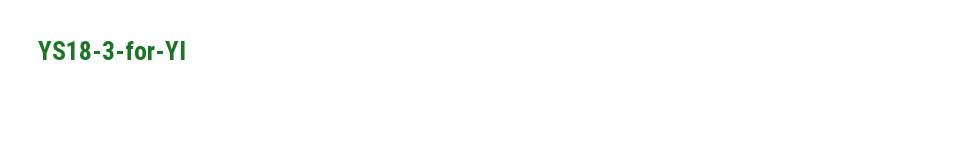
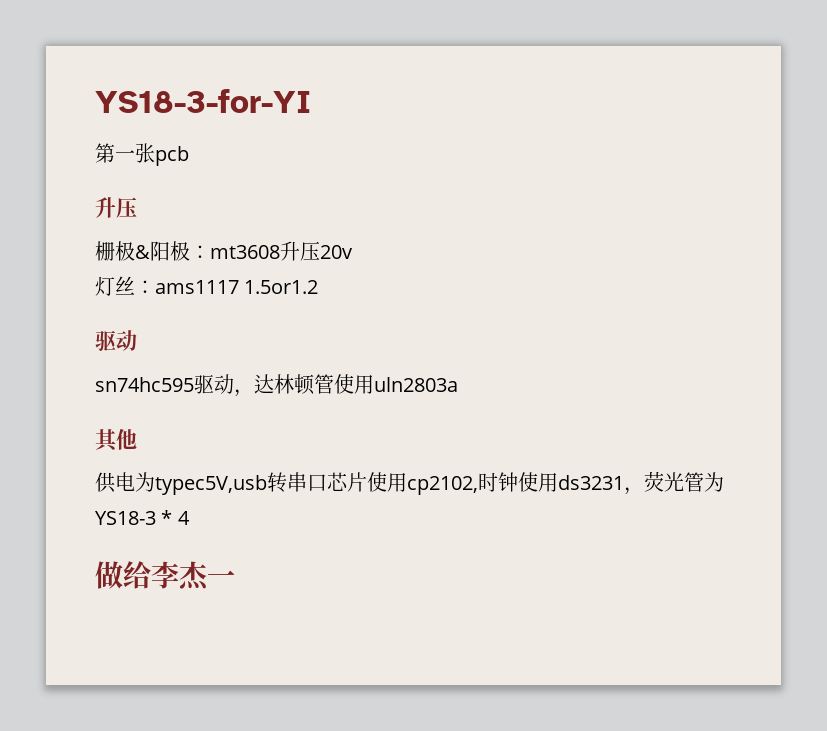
+ 第一张pcb
+ 升压
+ 栅极&阳极：mt3608升压20v
+ 灯丝：ams1117 1.5or1.2
+ 驱动
+ sn74hc595驱动，达林顿管使用uln2803a
+ 其他
+ 供电为typec5V,usb转串口芯片使用cp2102,时钟使用ds3231，荧光管为YS18-3 * 4
+ 做给李杰一

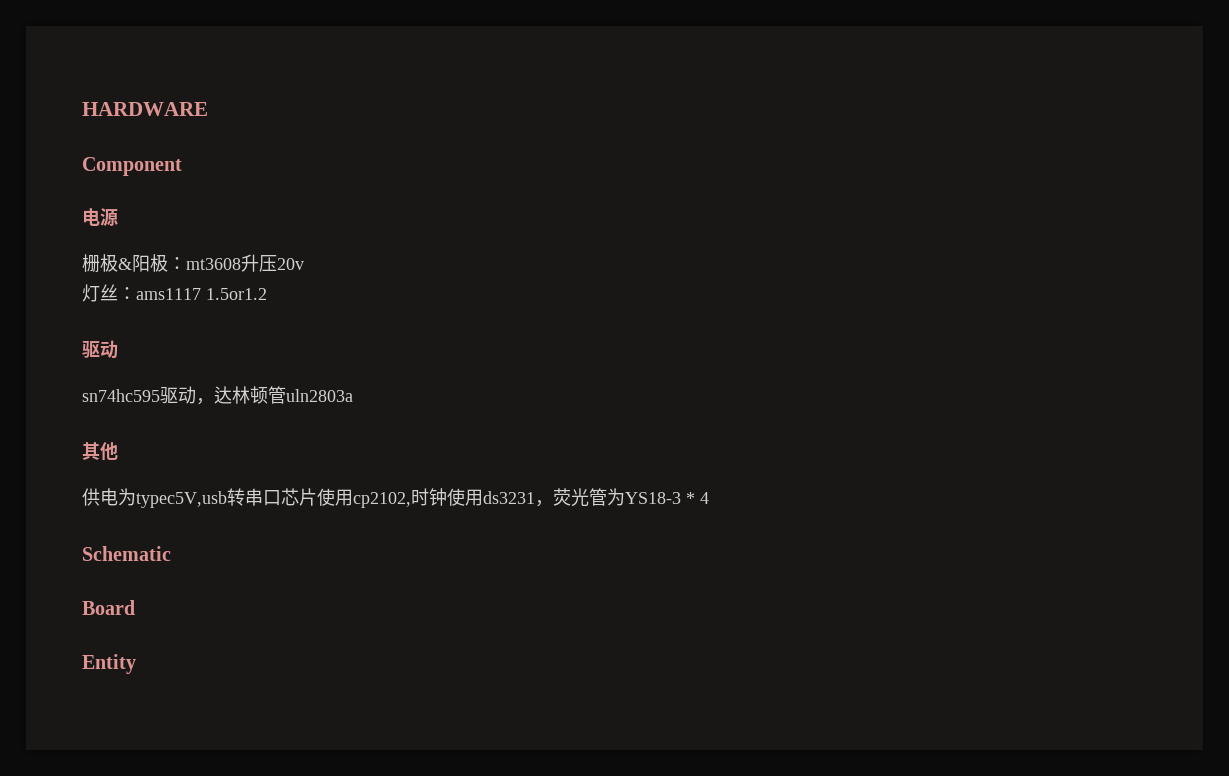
- YS18-3-for-YI
- 第一张pcb
- 升压
+ HARDWARE
+ Component
+ 电源
- sn74hc595驱动，达林顿管使用uln2803a
+ sn74hc595驱动，达林顿管uln2803a
- 做给李杰一
+ Schematic
+ Board
+ Entity

